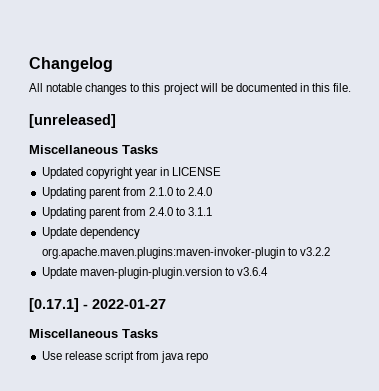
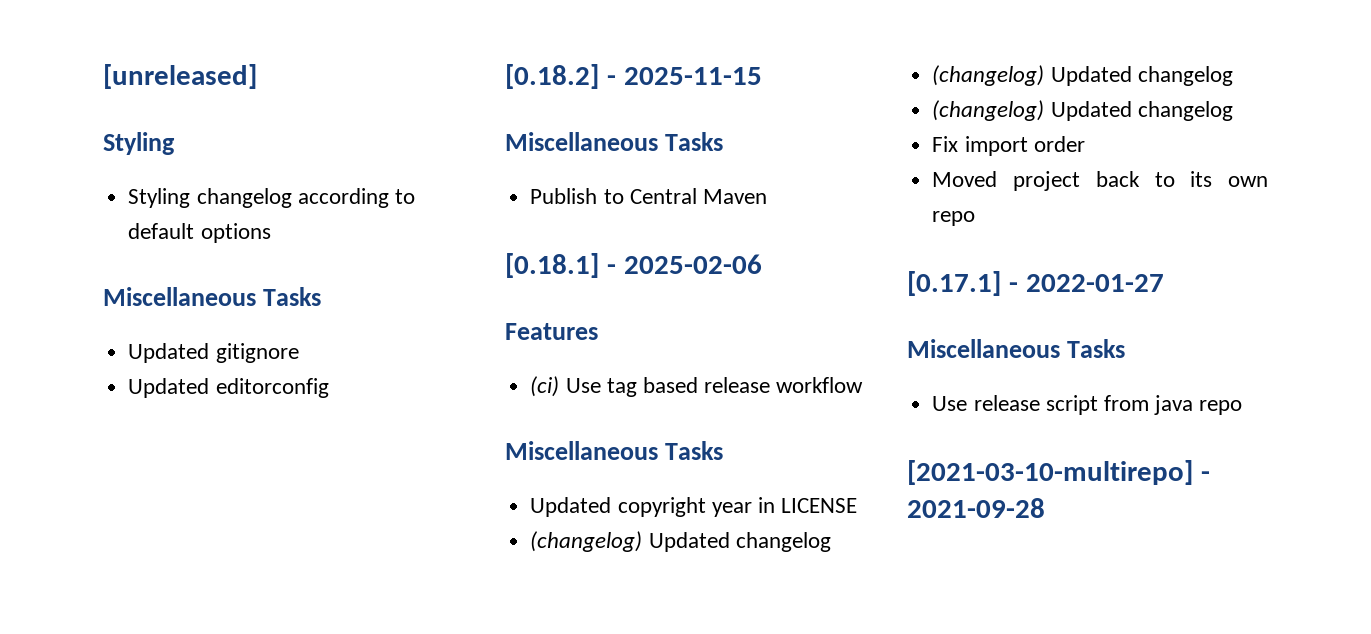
- Changelog
- All notable changes to this project will be documented in this file.
  [unreleased]
+ Styling
+ Styling changelog according to default options
+ Miscellaneous Tasks
+ Updated gitignore
+ Updated editorconfig
+ [0.18.2] - 2025-11-15
+ Miscellaneous Tasks
+ Publish to Central Maven
+ [0.18.1] - 2025-02-06
+ Features
+ (ci) Use tag based release workflow
  Updated copyright year in LICENSE
- Updating parent from 2.1.0 to 2.4.0
- Updating parent from 2.4.0 to 3.1.1
- Update dependency org.apache.maven.plugins:maven-invoker-plugin to v3.2.2
- Update maven-plugin-plugin.version to v3.6.4
+ (changelog) Updated changelog
+ (changelog) Updated changelog
+ (changelog) Updated changelog
+ Fix import order
+ Moved project back to its own repo
+ [2021-03-10-multirepo] - 2021-09-28

